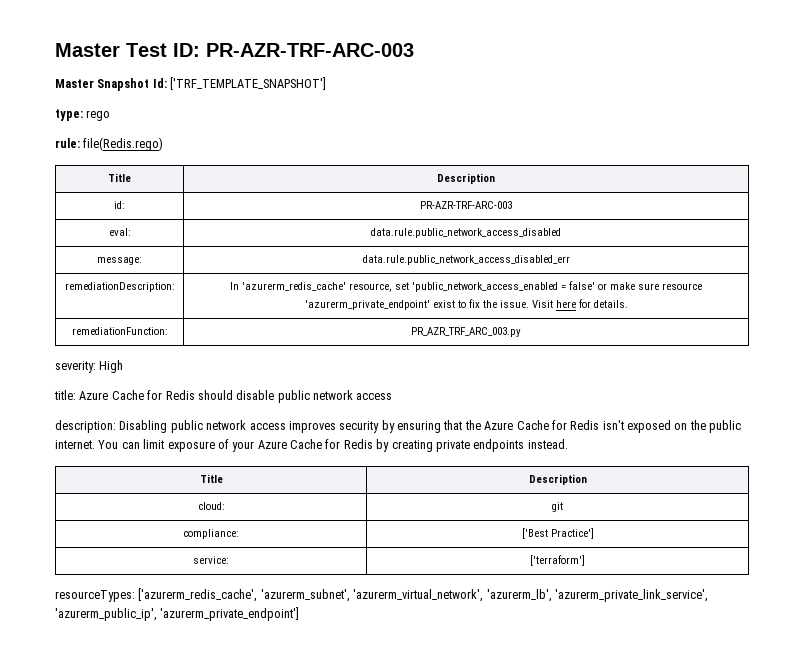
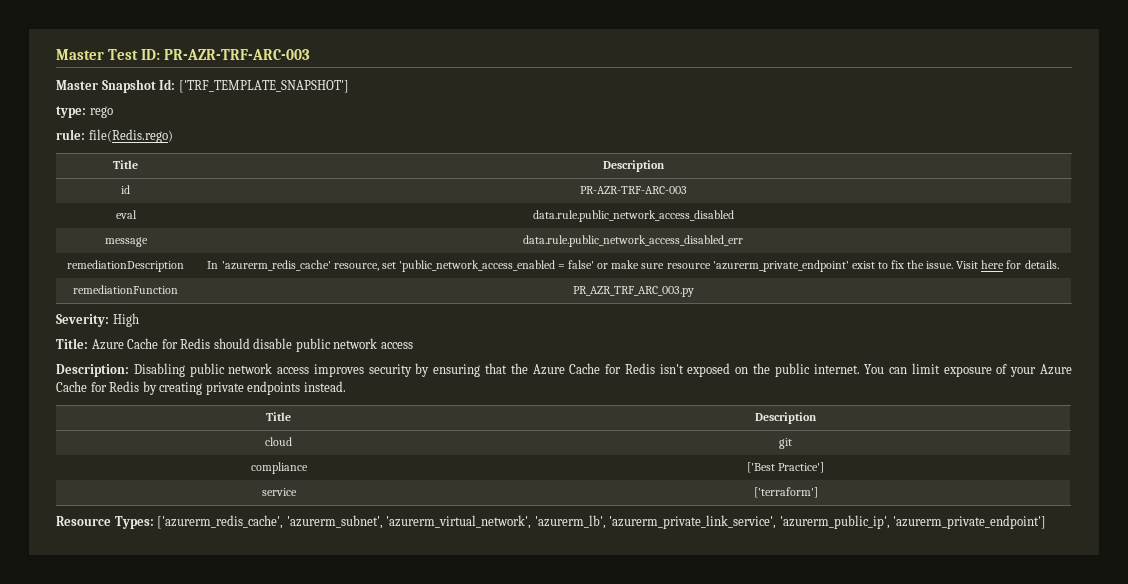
- id: | PR-AZR-TRF-ARC-003
- eval: | data.rule.public_network_access_disabled
+ id | PR-AZR-TRF-ARC-003
+ eval | data.rule.public_network_access_disabled
- message: | data.rule.public_network_access_disabled_err
+ message | data.rule.public_network_access_disabled_err
- remediationDescription: | In 'azurerm_redis_cache' resource, set 'public_network_access_enabled = false' or make sure resource 'azurerm_private_endpoint' exist to fix the issue. Visit here for details.
+ remediationDescription | In 'azurerm_redis_cache' resource, set 'public_network_access_enabled = false' or make sure resource 'azurerm_private_endpoint' exist to fix the issue. Visit here for details.
- remediationFunction: | PR_AZR_TRF_ARC_003.py
+ remediationFunction | PR_AZR_TRF_ARC_003.py
- severity: High
+ Severity: High
- title: Azure Cache for Redis should disable public network access
+ Title: Azure Cache for Redis should disable public network access
- description: Disabling public network access improves security by ensuring that the Azure Cache for Redis isn't exposed on the public internet.
+ Description: Disabling public network access improves security by ensuring that the Azure Cache for Redis isn't exposed on the public internet.
- cloud: | git
+ cloud | git
- compliance: | ['Best Practice']
+ compliance | ['Best Practice']
- service: | ['terraform']
+ service | ['terraform']
- resourceTypes: ['azurerm_redis_cache', 'azurerm_subnet', 'azurerm_virtual_network', 'azurerm_lb', 'azurerm_private_link_service', 'azurerm_public_ip', 'azurerm_private_endpoint']
+ Resource Types: ['azurerm_redis_cache', 'azurerm_subnet', 'azurerm_virtual_network', 'azurerm_lb', 'azurerm_private_link_service', 'azurerm_public_ip', 'azurerm_private_endpoint']

